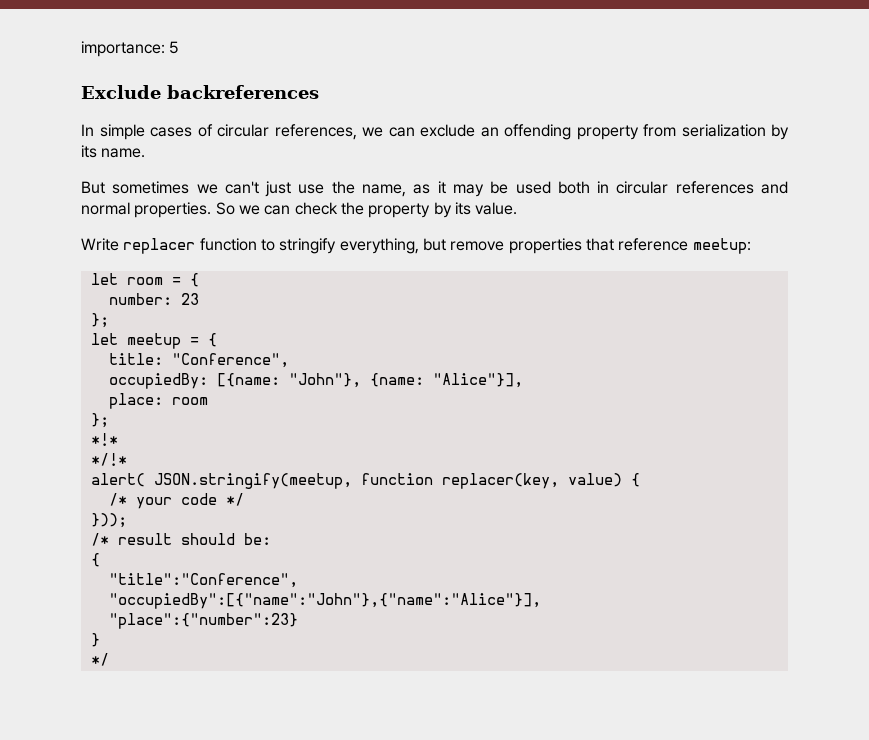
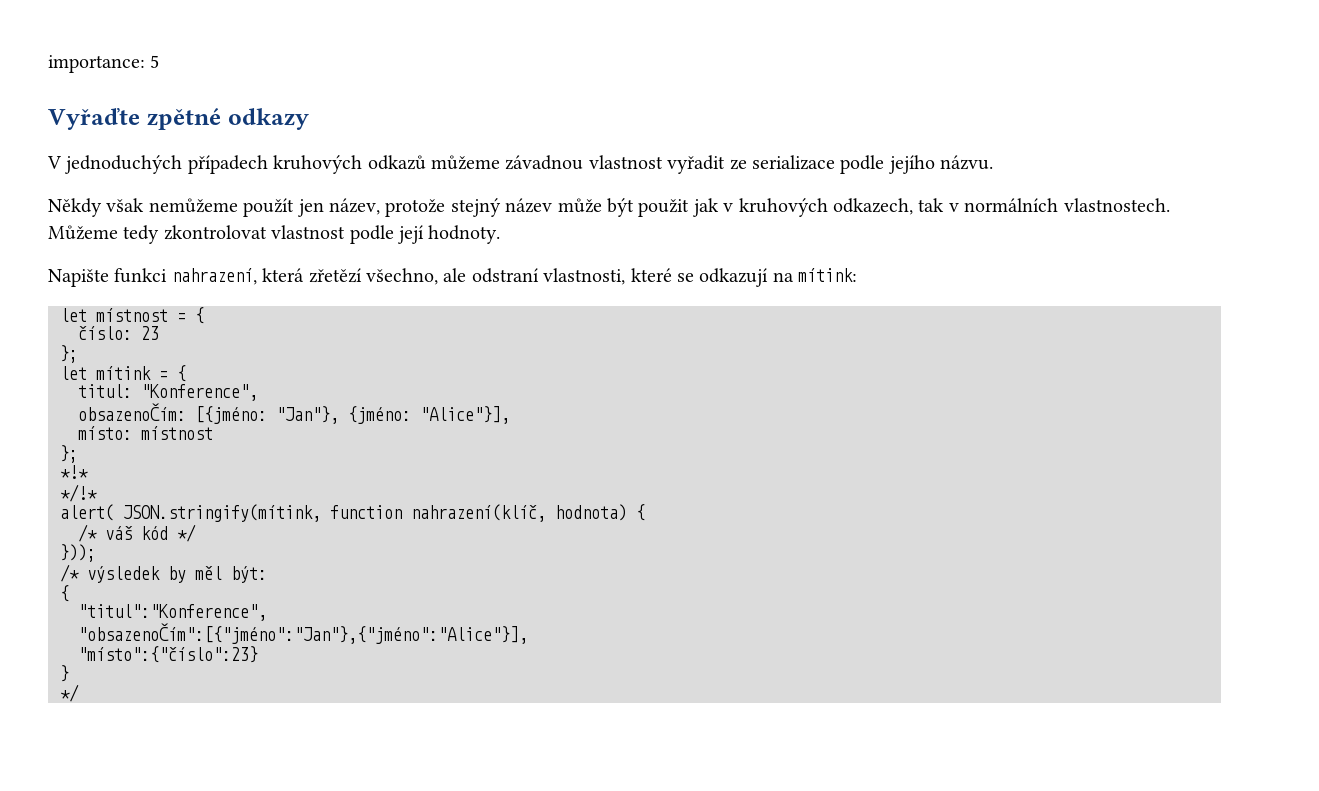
- Exclude backreferences
- In simple cases of circular references, we can exclude an offending property from serialization by its name.
- But sometimes we can't just use the name, as it may be used both in circular references and normal properties. So we can check the property by its value.
- Write replacer function to stringify everything, but remove properties that reference meetup:
- let room = {
- number: 23
+ Vyřaďte zpětné odkazy
+ V jednoduchých případech kruhových odkazů můžeme závadnou vlastnost vyřadit ze serializace podle jejího názvu.
+ Někdy však nemůžeme použít jen název, protože stejný název může být použit jak v kruhových odkazech, tak v normálních vlastnostech. Můžeme tedy zkontrolovat vlastnost podle její hodnoty.
+ Napište funkci nahrazení, která zřetězí všechno, ale odstraní vlastnosti, které se odkazují na mítink:
+ let místnost = {
+ číslo: 23
- let meetup = {
- title: "Conference",
- occupiedBy: [{name: "John"}, {name: "Alice"}],
+ let mítink = {
+ titul: "Konference",
+ obsazenoČím: [{jméno: "Jan"}, {jméno: "Alice"}],
- place: room
+ místo: místnost
- alert( JSON.stringify(meetup, function replacer(key, value) {
+ alert( JSON.stringify(mítink, function nahrazení(klíč, hodnota) {
- /* your code */
+ /* váš kód */
- /* result should be:
+ /* výsledek by měl být:
  {
- "title":"Conference",
- "occupiedBy":[{"name":"John"},{"name":"Alice"}],
- "place":{"number":23}
+ "titul":"Konference",
+ "obsazenoČím":[{"jméno":"Jan"},{"jméno":"Alice"}],
+ "místo":{"číslo":23}

